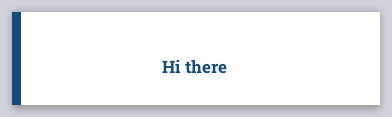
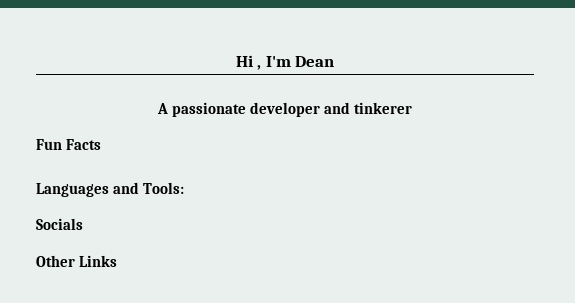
- Hi there
+ Hi , I'm Dean
+ A passionate developer and tinkerer
+ Fun Facts
+ Languages and Tools:
+ Socials
+ Other Links

